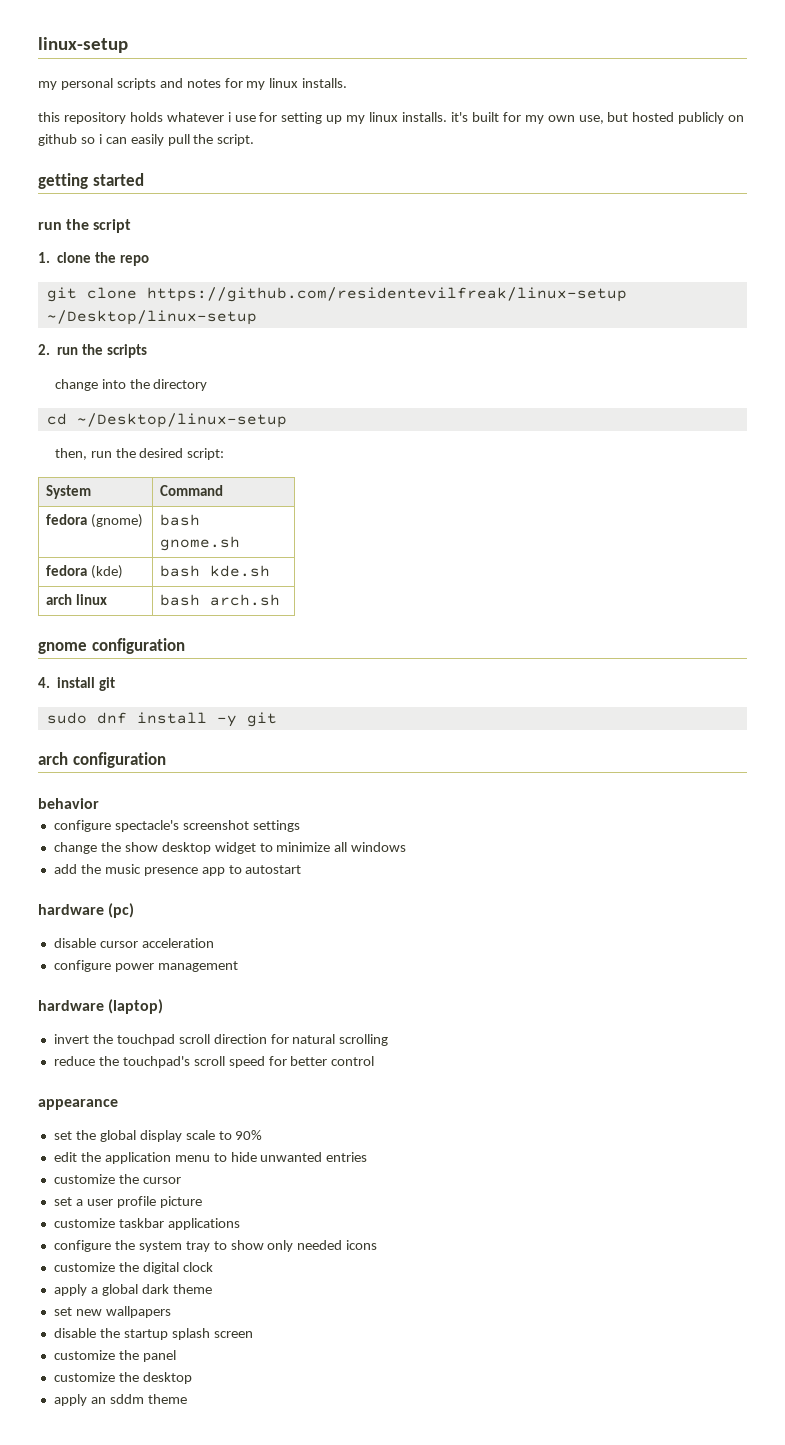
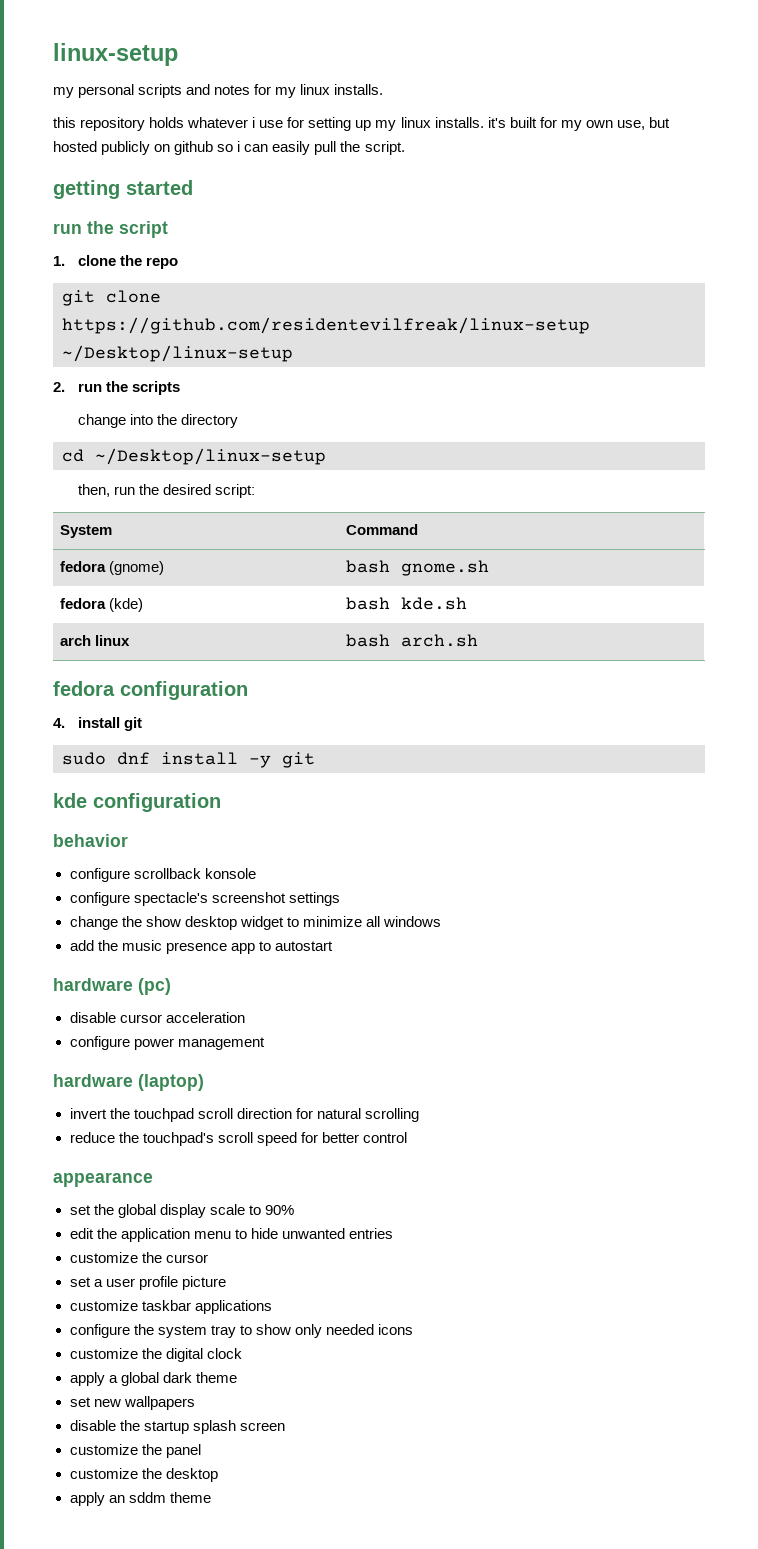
- gnome configuration
+ fedora configuration
- arch configuration
+ kde configuration
+ configure scrollback konsole

